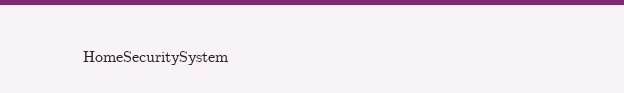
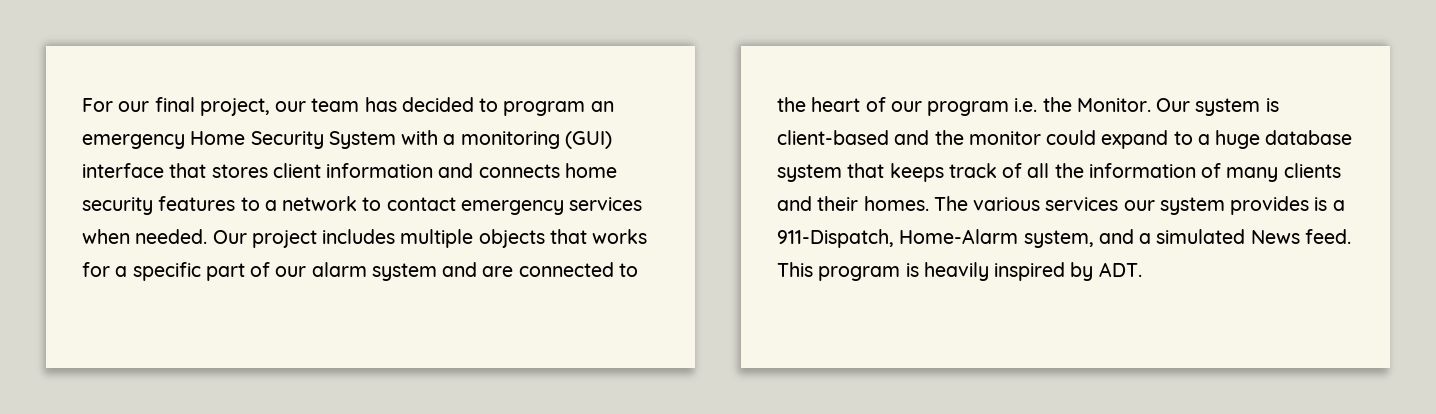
- HomeSecuritySystem
+ For our final project, our team has decided to program an emergency Home Security System with a monitoring (GUI) interface that stores client information and connects home security features to a network to contact emergency services when needed. Our project includes multiple objects that works for a specific part of our alarm system and are connected to the heart of our program i.e. the Monitor. Our system is client-based and the monitor could expand to a huge database system that keeps track of all the information of many clients and their homes. The various services our system provides is a 911-Dispatch, Home-Alarm system, and a simulated News feed. This program is heavily inspired by ADT.

